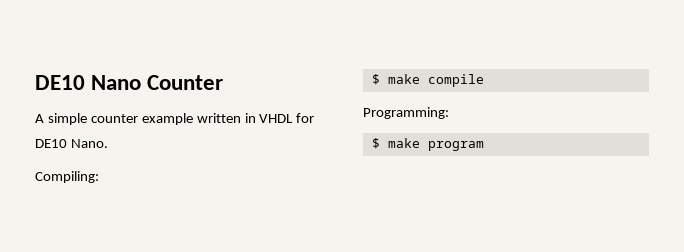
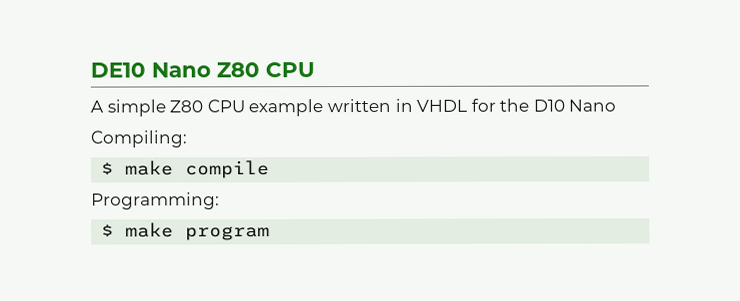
- DE10 Nano Counter
+ DE10 Nano Z80 CPU
- A simple counter example written in VHDL for DE10 Nano.
+ A simple Z80 CPU example written in VHDL for the D10 Nano

